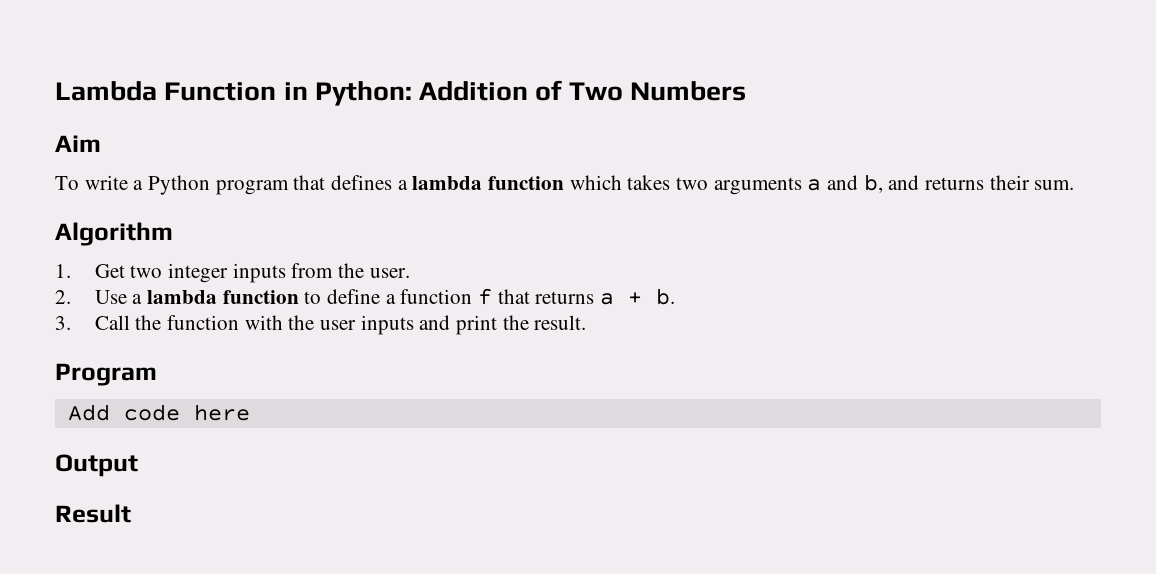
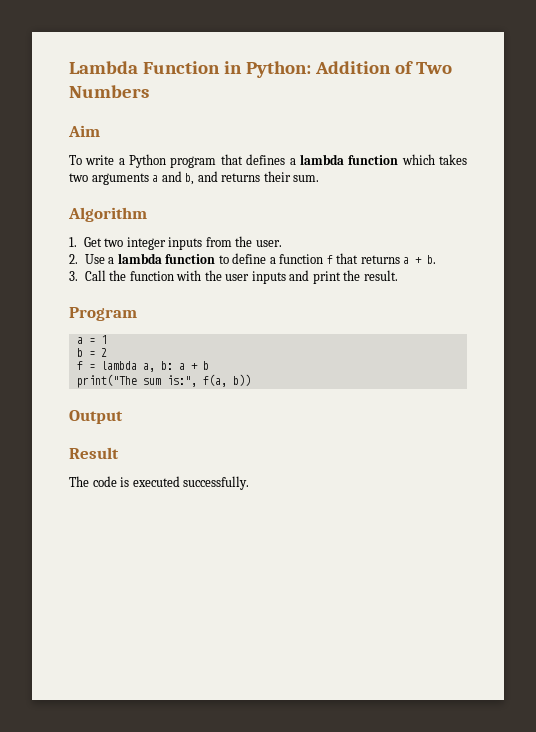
- Add code here
+ a = 1
+ b = 2
+ f = lambda a, b: a + b
+ print("The sum is:", f(a, b))
  Output
  Result
+ The code is executed successfully.

